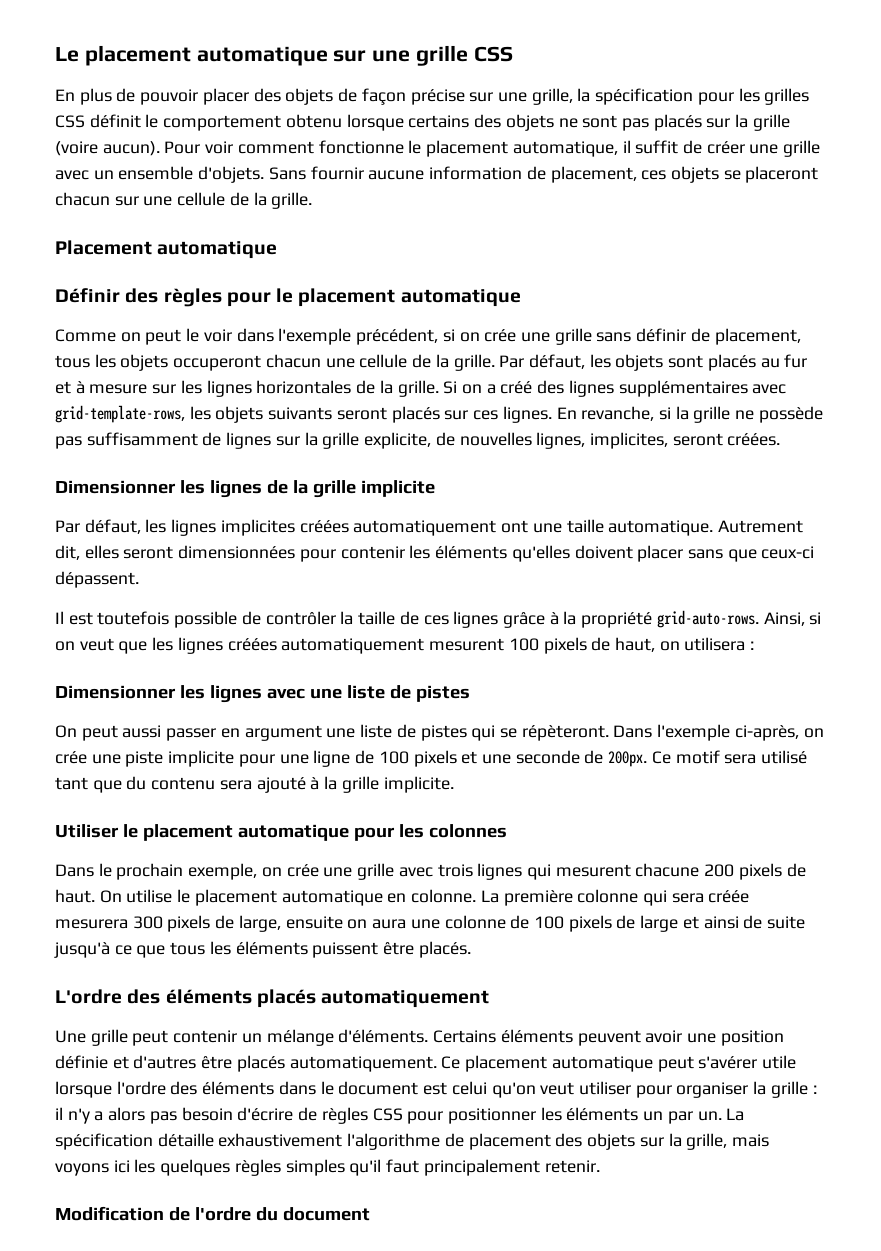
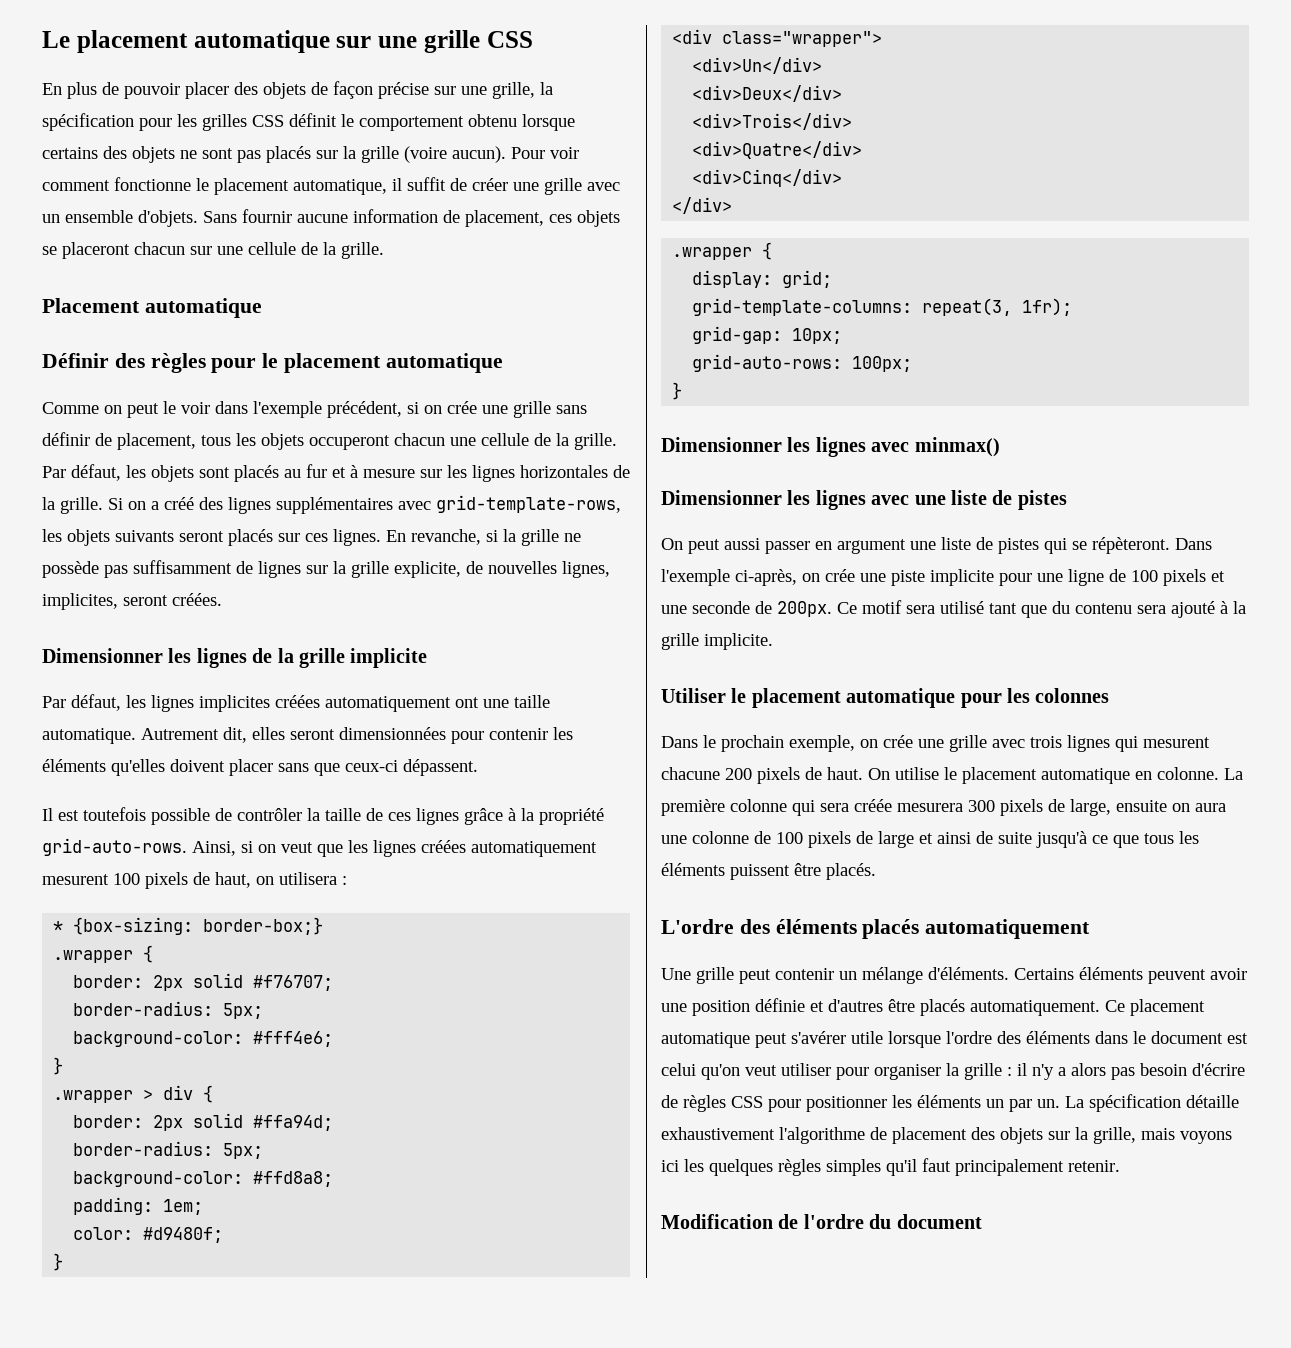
+ * {box-sizing: border-box;}
+ .wrapper {
+ border: 2px solid #f76707;
+ border-radius: 5px;
+ background-color: #fff4e6;
+ }
+ .wrapper > div {
+ border: 2px solid #ffa94d;
+ border-radius: 5px;
+ background-color: #ffd8a8;
+ padding: 1em;
+ color: #d9480f;
+ }
+ <div class="wrapper">
+ <div>Un</div>
+ <div>Deux</div>
+ <div>Trois</div>
+ <div>Quatre</div>
+ <div>Cinq</div>
+ </div>
+ .wrapper {
+ display: grid;
+ grid-template-columns: repeat(3, 1fr);
+ grid-gap: 10px;
+ grid-auto-rows: 100px;
+ }
+ Dimensionner les lignes avec minmax()

